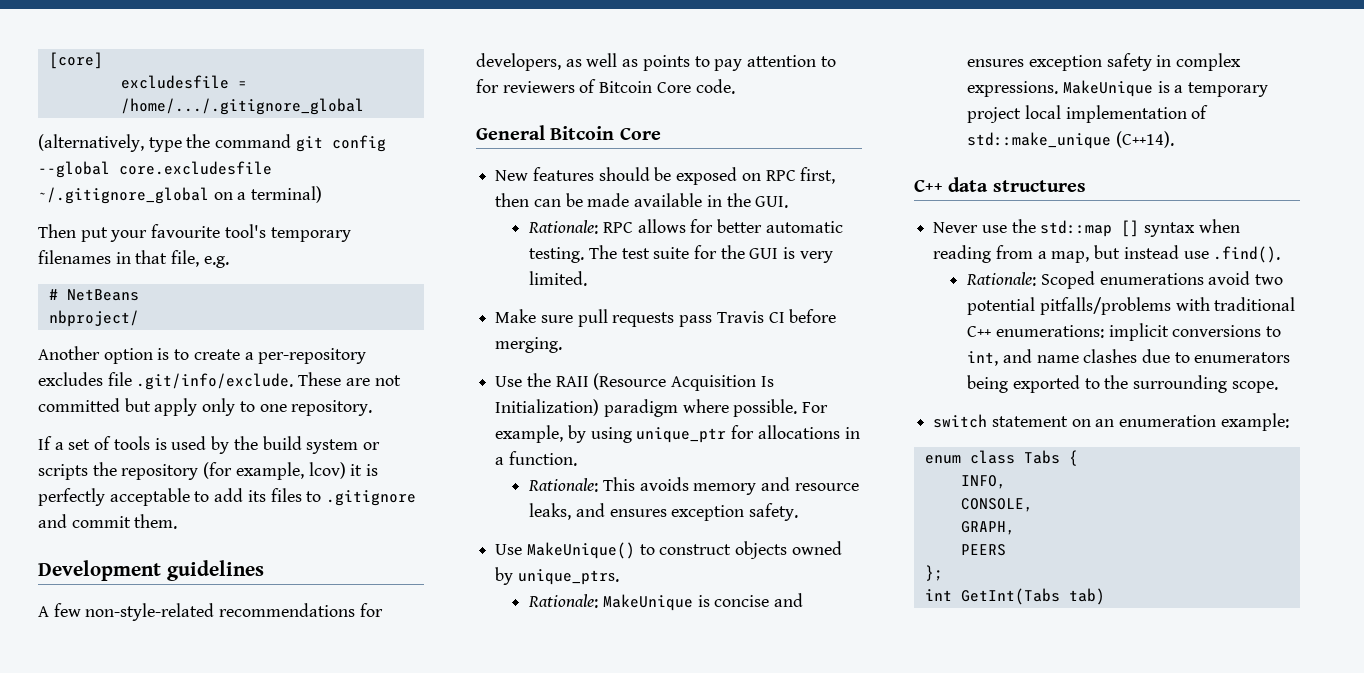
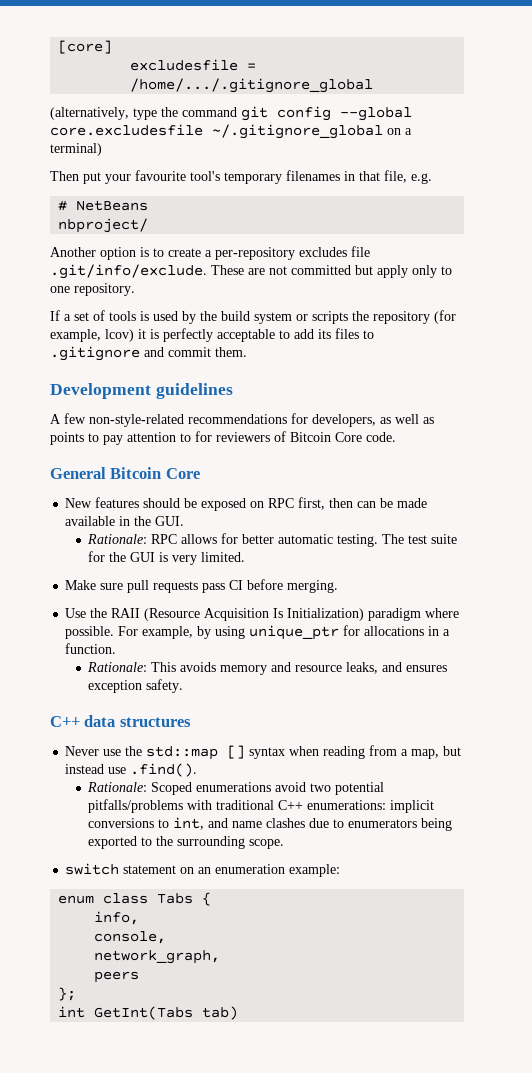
- Make sure pull requests pass Travis CI before merging.
+ Make sure pull requests pass CI before merging.
- Use MakeUnique() to construct objects owned by unique_ptrs.
- Rationale: MakeUnique is concise and ensures exception safety in complex expressions. MakeUnique is a temporary project local implementation of std::make_unique (C++14).
- INFO,
- CONSOLE,
- GRAPH,
- PEERS
+ info,
+ console,
+ network_graph,
+ peers

